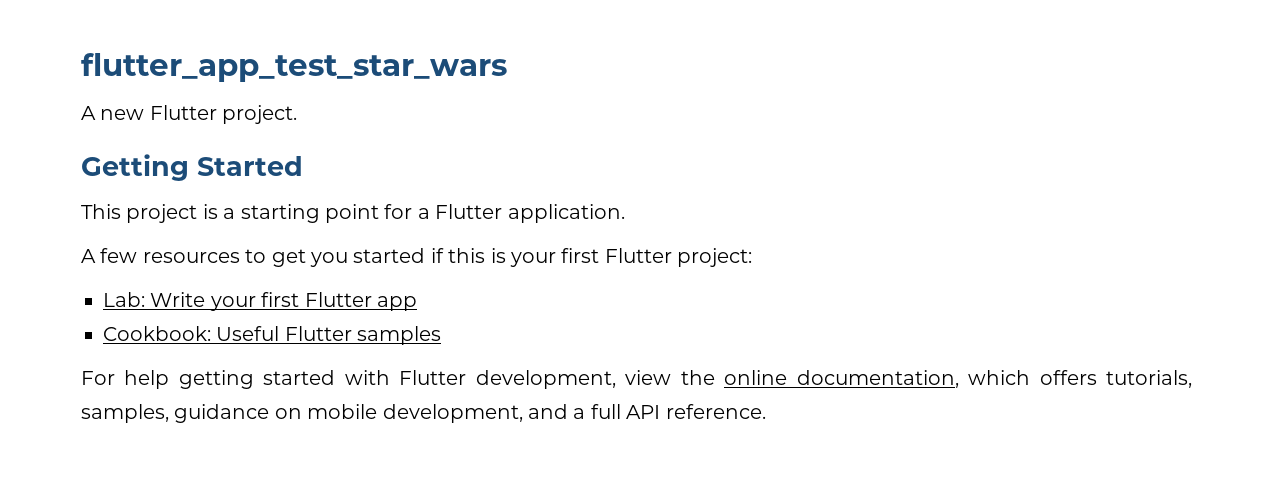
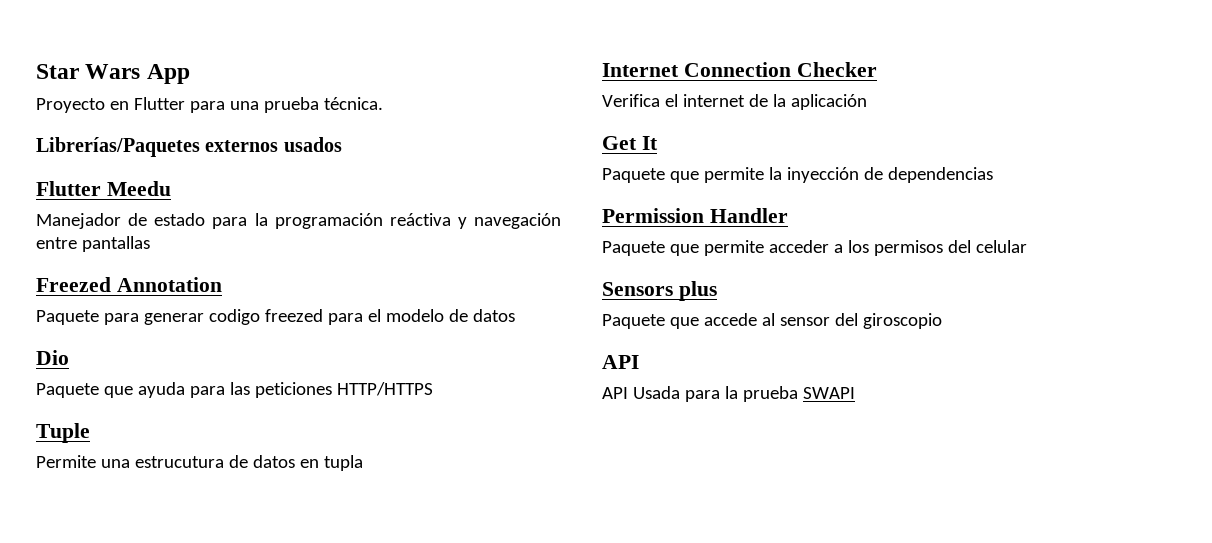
- flutter_app_test_star_wars
- A new Flutter project.
- Getting Started
- This project is a starting point for a Flutter application.
- A few resources to get you started if this is your first Flutter project:
- Lab: Write your first Flutter app
- Cookbook: Useful Flutter samples
- For help getting started with Flutter development, view the online documentation, which offers tutorials, samples, guidance on mobile development, and a full API reference.
+ Star Wars App
+ Proyecto en Flutter para una prueba técnica.
+ Librerías/Paquetes externos usados
+ Flutter Meedu
+ Manejador de estado para la programación reáctiva y navegación entre pantallas
+ Freezed Annotation
+ Paquete para generar codigo freezed para el modelo de datos
+ Dio
+ Paquete que ayuda para las peticiones HTTP/HTTPS
+ Tuple
+ Permite una estrucutura de datos en tupla
+ Internet Connection Checker
+ Verifica el internet de la aplicación
+ Get It
+ Paquete que permite la inyección de dependencias
+ Permission Handler
+ Paquete que permite acceder a los permisos del celular
+ Sensors plus
+ Paquete que accede al sensor del giroscopio
+ API
+ API Usada para la prueba SWAPI

